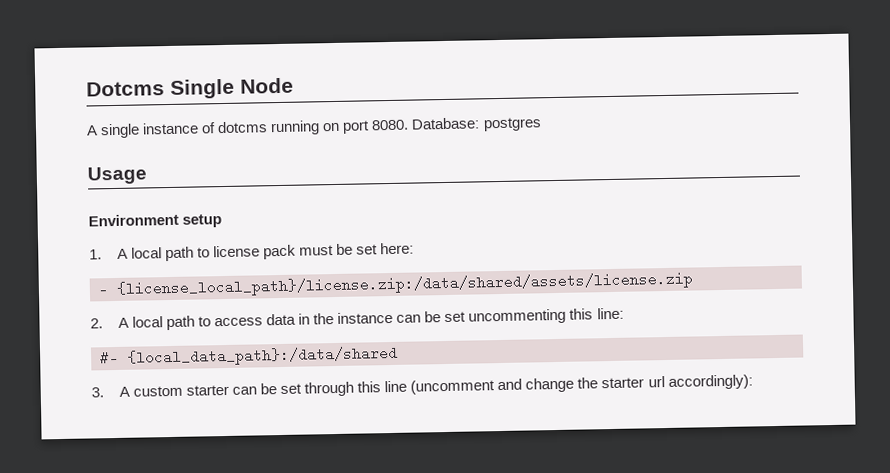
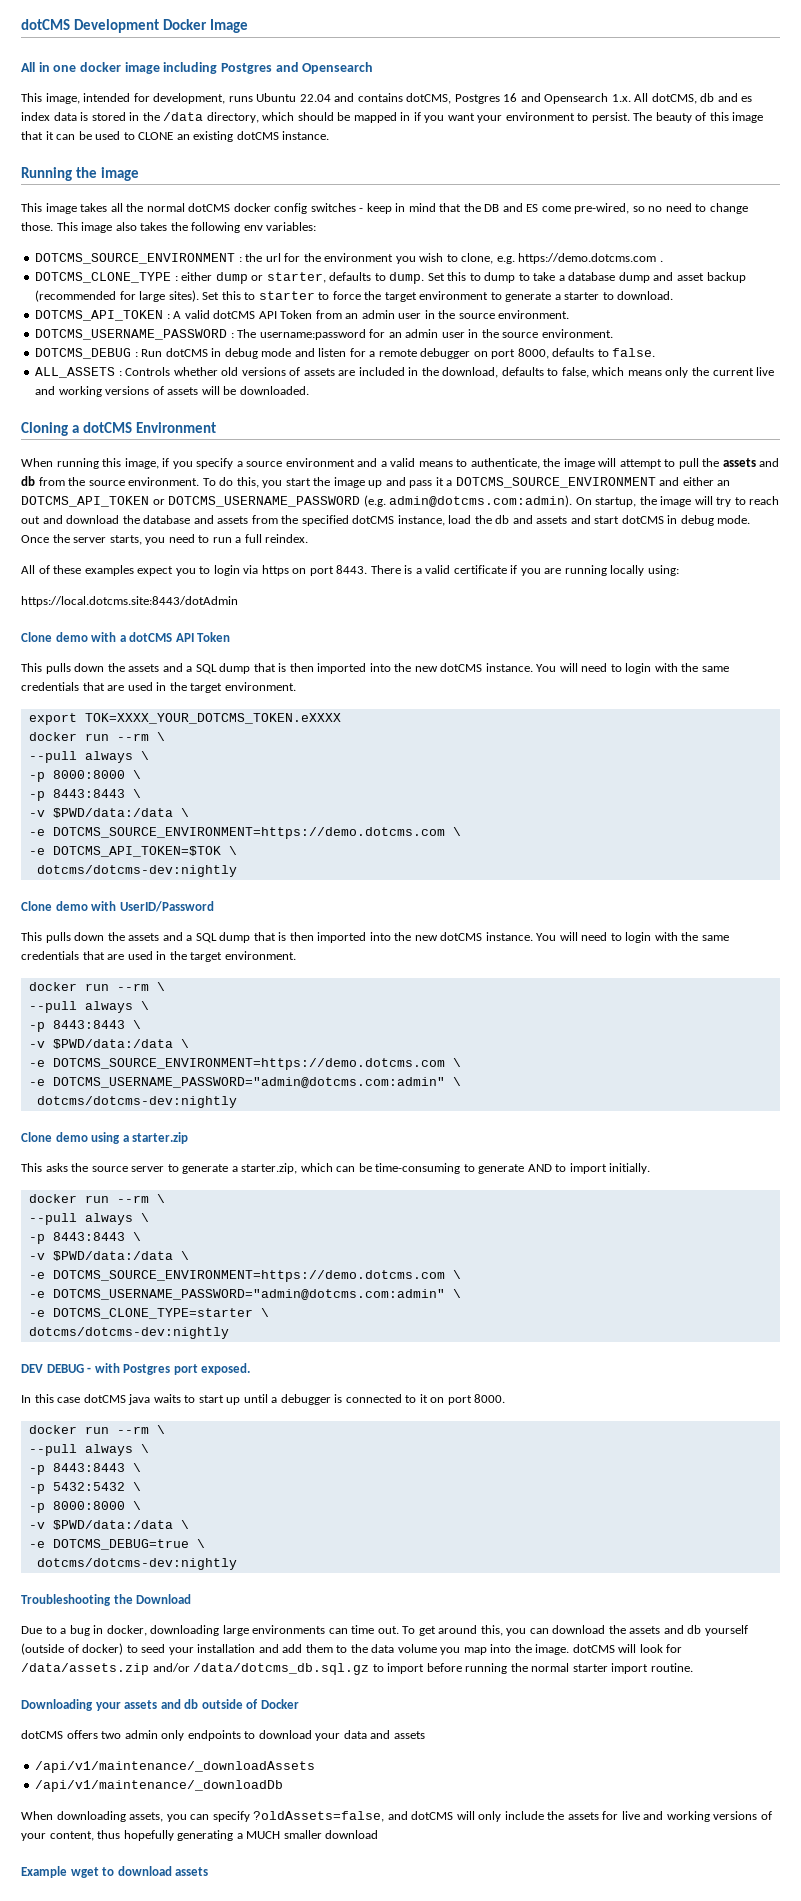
- Dotcms Single Node
- A single instance of dotcms running on port 8080. Database: postgres
- Usage
- Environment setup
- 1. A local path to license pack must be set here:
- - {license_local_path}/license.zip:/data/shared/assets/license.zip
- 2. A local path to access data in the instance can be set uncommenting this line:
- #- {local_data_path}:/data/shared
- 3. A custom starter can be set through this line (uncomment and change the starter url accordingly):
+ dotCMS Development Docker Image
+ All in one docker image including Postgres and Opensearch
+ This image, intended for development, runs Ubuntu 22.04 and contains dotCMS, Postgres 16 and Opensearch 1.x. All dotCMS, db and es index data is stored in the /data directory, which should be mapped in if you want your environment to persist. The beauty of this image that it can be used to CLONE an existing dotCMS instance.
+ Running the image
+ This image takes all the normal dotCMS docker config switches - keep in mind that the DB and ES come pre-wired, so no need to change those. This image also takes the following env variables:
+ DOTCMS_SOURCE_ENVIRONMENT : the url for the environment you wish to clone, e.g. https://demo.dotcms.com .
+ DOTCMS_CLONE_TYPE : either dump or starter, defaults to dump. Set this to dump to take a database dump and asset backup (recommended for large sites). Set this to starter to force the target environment to generate a starter to download.
+ DOTCMS_API_TOKEN : A valid dotCMS API Token from an admin user in the source environment.
+ DOTCMS_USERNAME_PASSWORD : The username:password for an admin user in the source environment.
+ DOTCMS_DEBUG : Run dotCMS in debug mode and listen for a remote debugger on port 8000, defaults to false.
+ ALL_ASSETS : Controls whether old versions of assets are included in the download, defaults to false, which means only the current live and working versions of assets will be downloaded.
+ Cloning a dotCMS Environment
+ When running this image, if you specify a source environment and a valid means to authenticate, the image will attempt to pull the assets and db from the source environment. To do this, you start the image up and pass it a DOTCMS_SOURCE_ENVIRONMENT and either an DOTCMS_API_TOKEN or DOTCMS_USERNAME_PASSWORD (e.g. admin@dotcms.com:admin). On startup, the image will try to reach out and download the database and assets from the specified dotCMS instance, load the db and assets and start dotCMS in debug mode. Once the server starts, you need to run a full reindex.
+ All of these examples expect you to login via https on port 8443. There is a valid certificate if you are running locally using:
+ https://local.dotcms.site:8443/dotAdmin
+ Clone demo with a dotCMS API Token
+ This pulls down the assets and a SQL dump that is then imported into the new dotCMS instance. You will need to login with the same credentials that are used in the target environment.
+ export TOK=XXXX_YOUR_DOTCMS_TOKEN.eXXXX
+ docker run --rm \
+ --pull always \
+ -p 8000:8000 \
+ -p 8443:8443 \
+ -v $PWD/data:/data \
+ -e DOTCMS_SOURCE_ENVIRONMENT=https://demo.dotcms.com \
+ -e DOTCMS_API_TOKEN=$TOK \
+ dotcms/dotcms-dev:nightly
+ Clone demo with UserID/Password
+ This pulls down the assets and a SQL dump that is then imported into the new dotCMS instance. You will need to login with the same credentials that are used in the target environment.
+ docker run --rm \
+ --pull always \
+ -p 8443:8443 \
+ -v $PWD/data:/data \
+ -e DOTCMS_SOURCE_ENVIRONMENT=https://demo.dotcms.com \
+ -e DOTCMS_USERNAME_PASSWORD="admin@dotcms.com:admin" \
+ dotcms/dotcms-dev:nightly
+ Clone demo using a starter.zip
+ This asks the source server to generate a starter.zip, which can be time-consuming to generate AND to import initially.
+ docker run --rm \
+ --pull always \
+ -p 8443:8443 \
+ -v $PWD/data:/data \
+ -e DOTCMS_SOURCE_ENVIRONMENT=https://demo.dotcms.com \
+ -e DOTCMS_USERNAME_PASSWORD="admin@dotcms.com:admin" \
+ -e DOTCMS_CLONE_TYPE=starter \
+ dotcms/dotcms-dev:nightly
+ DEV DEBUG - with Postgres port exposed.
+ In this case dotCMS java waits to start up until a debugger is connected to it on port 8000.
+ docker run --rm \
+ --pull always \
+ -p 8443:8443 \
+ -p 5432:5432 \
+ -p 8000:8000 \
+ -v $PWD/data:/data \
+ -e DOTCMS_DEBUG=true \
+ dotcms/dotcms-dev:nightly
+ Troubleshooting the Download
+ Due to a bug in docker, downloading large environments can time out. To get around this, you can download the assets and db yourself (outside of docker) to seed your installation and add them to the data volume you map into the image. dotCMS will look for /data/assets.zip and/or /data/dotcms_db.sql.gz to import before running the normal starter import routine.
+ Downloading your assets and db outside of Docker
+ dotCMS offers two admin only endpoints to download your data and assets
+ /api/v1/maintenance/_downloadAssets
+ /api/v1/maintenance/_downloadDb
+ When downloading assets, you can specify ?oldAssets=false, and dotCMS will only include the assets for live and working versions of your content, thus hopefully generating a MUCH smaller download
+ Example wget to download assets

